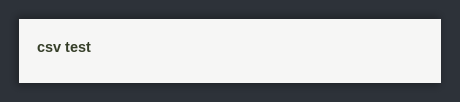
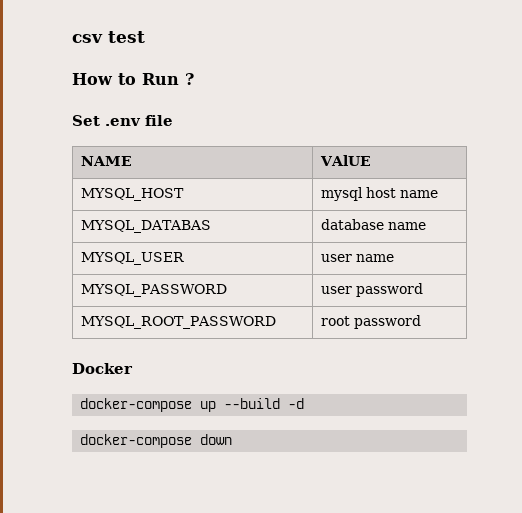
+ How to Run ?
+ Set .env file
+ NAME | VAlUE
+ MYSQL_HOST | mysql host name
+ MYSQL_DATABAS | database name
+ MYSQL_USER | user name
+ MYSQL_PASSWORD | user password
+ MYSQL_ROOT_PASSWORD | root password
+ Docker
+ docker-compose up --build -d
+ docker-compose down

